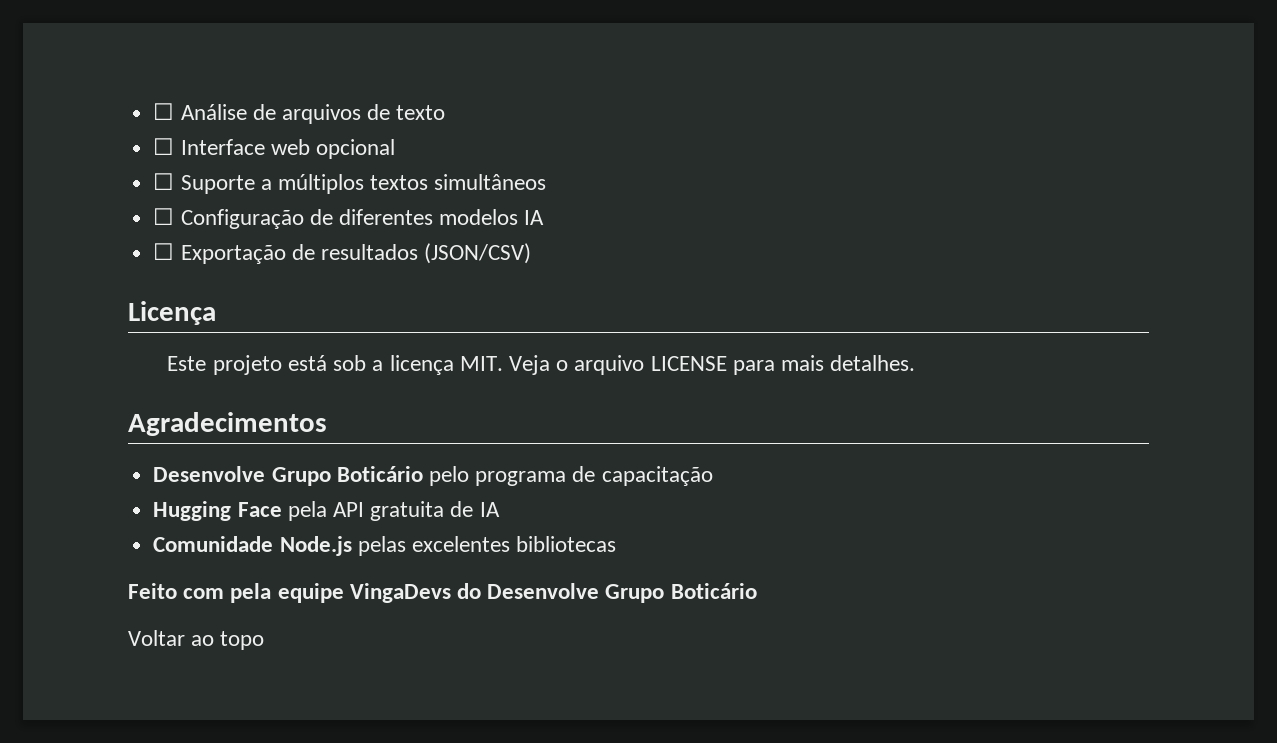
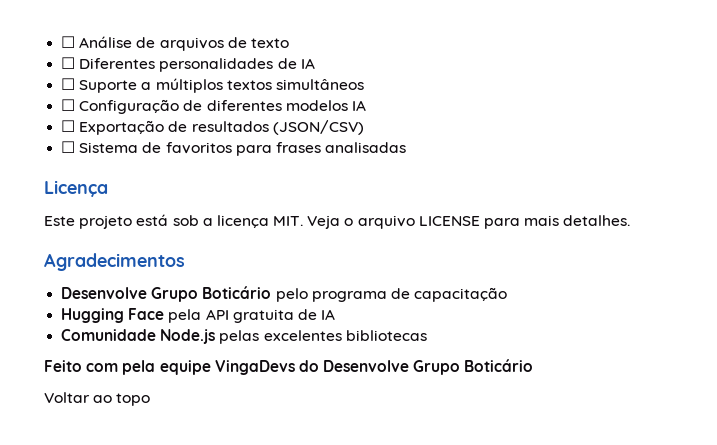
- ☐ Interface web opcional
+ ☐ Diferentes personalidades de IA
+ ☐ Sistema de favoritos para frases analisadas

